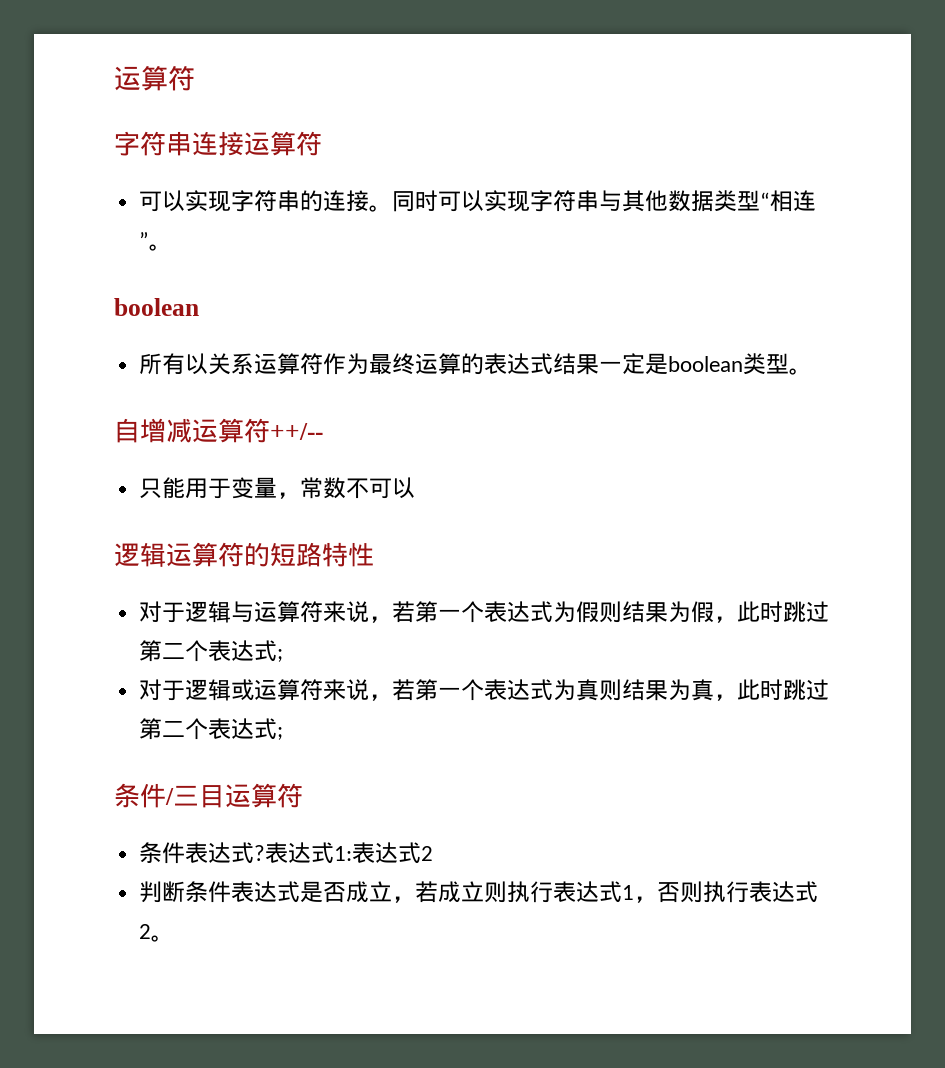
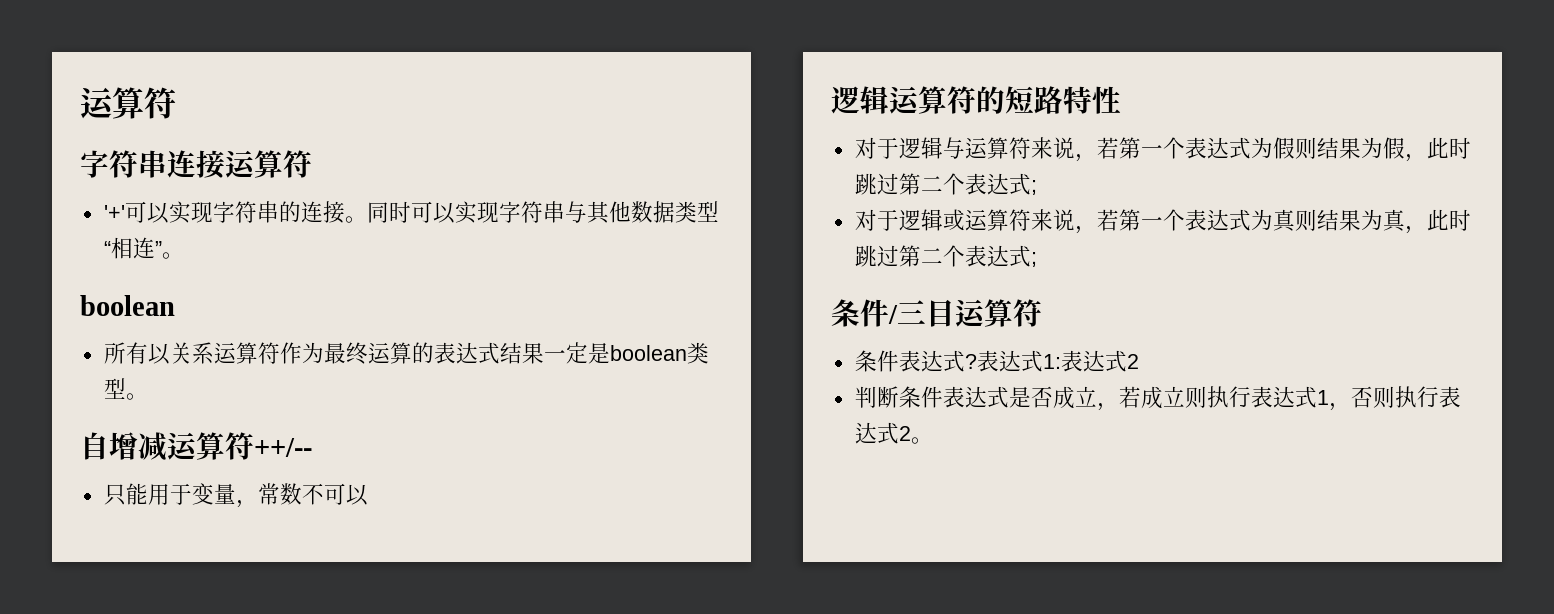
- 可以实现字符串的连接。
+ '+'可以实现字符串的连接。

